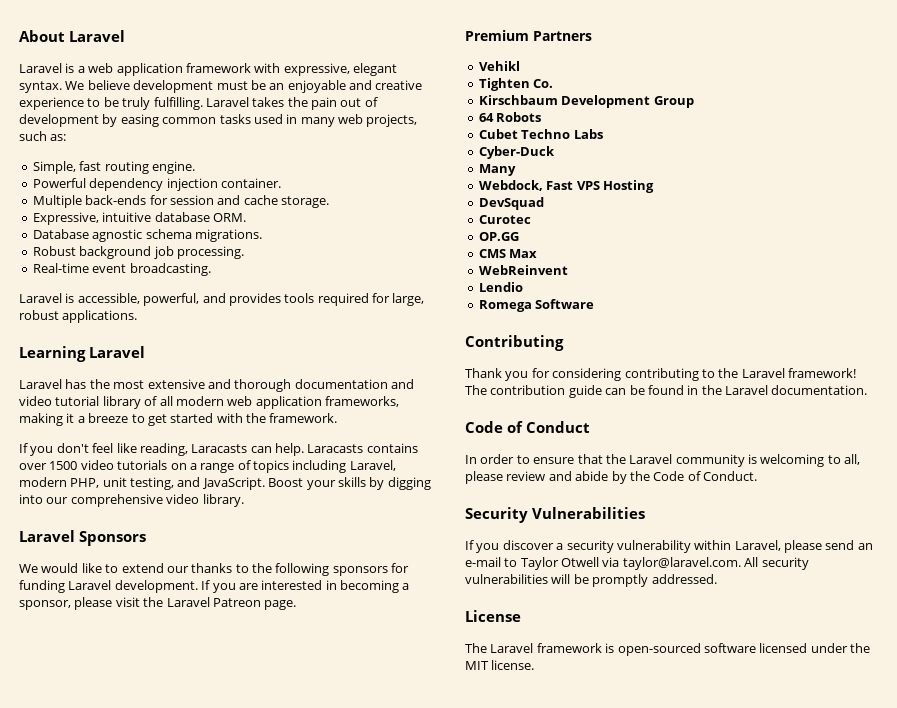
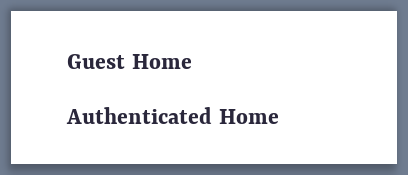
- About Laravel
- Laravel is a web application framework with expressive, elegant syntax. We believe development must be an enjoyable and creative experience to be truly fulfilling. Laravel takes the pain out of development by easing common tasks used in many web projects, such as:
- Simple, fast routing engine.
- Powerful dependency injection container.
- Multiple back-ends for session and cache storage.
- Expressive, intuitive database ORM.
- Database agnostic schema migrations.
- Robust background job processing.
- Real-time event broadcasting.
- Laravel is accessible, powerful, and provides tools required for large, robust applications.
- Learning Laravel
- Laravel has the most extensive and thorough documentation and video tutorial library of all modern web application frameworks, making it a breeze to get started with the framework.
- If you don't feel like reading, Laracasts can help. Laracasts contains over 1500 video tutorials on a range of topics including Laravel, modern PHP, unit testing, and JavaScript. Boost your skills by digging into our comprehensive video library.
- Laravel Sponsors
- We would like to extend our thanks to the following sponsors for funding Laravel development. If you are interested in becoming a sponsor, please visit the Laravel Patreon page.
- Premium Partners
- Vehikl
- Tighten Co.
- Kirschbaum Development Group
- 64 Robots
- Cubet Techno Labs
- Cyber-Duck
- Many
- Webdock, Fast VPS Hosting
- DevSquad
- Curotec
- OP.GG
- CMS Max
- WebReinvent
- Lendio
- Romega Software
- Contributing
- Thank you for considering contributing to the Laravel framework! The contribution guide can be found in the Laravel documentation.
- Code of Conduct
- In order to ensure that the Laravel community is welcoming to all, please review and abide by the Code of Conduct.
- Security Vulnerabilities
- If you discover a security vulnerability within Laravel, please send an e-mail to Taylor Otwell via taylor@laravel.com. All security vulnerabilities will be promptly addressed.
- License
- The Laravel framework is open-sourced software licensed under the MIT license.
+ Guest Home
+ Authenticated Home

